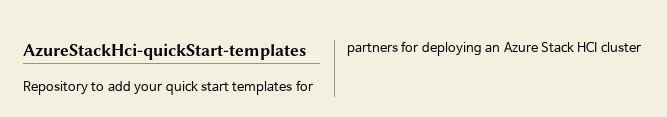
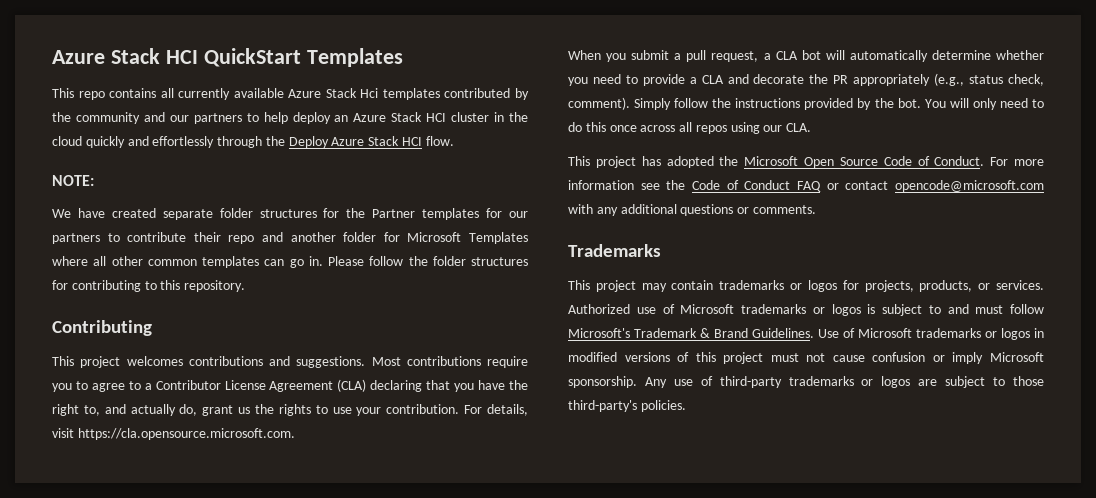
- AzureStackHci-quickStart-templates
- Repository to add your quick start templates for partners for deploying an Azure Stack HCI cluster
+ Azure Stack HCI QuickStart Templates
+ This repo contains all currently available Azure Stack Hci templates contributed by the community and our partners to help deploy an Azure Stack HCI cluster in the cloud quickly and effortlessly through the Deploy Azure Stack HCI flow.
+ NOTE:
+ We have created separate folder structures for the Partner templates for our partners to contribute their repo and another folder for Microsoft Templates where all other common templates can go in. Please follow the folder structures for contributing to this repository.
+ Contributing
+ This project welcomes contributions and suggestions. Most contributions require you to agree to a Contributor License Agreement (CLA) declaring that you have the right to, and actually do, grant us the rights to use your contribution. For details, visit https://cla.opensource.microsoft.com.
+ When you submit a pull request, a CLA bot will automatically determine whether you need to provide a CLA and decorate the PR appropriately (e.g., status check, comment). Simply follow the instructions provided by the bot. You will only need to do this once across all repos using our CLA.
+ This project has adopted the Microsoft Open Source Code of Conduct. For more information see the Code of Conduct FAQ or contact opencode@microsoft.com with any additional questions or comments.
+ Trademarks
+ This project may contain trademarks or logos for projects, products, or services. Authorized use of Microsoft trademarks or logos is subject to and must follow Microsoft's Trademark & Brand Guidelines. Use of Microsoft trademarks or logos in modified versions of this project must not cause confusion or imply Microsoft sponsorship. Any use of third-party trademarks or logos are subject to those third-party's policies.

